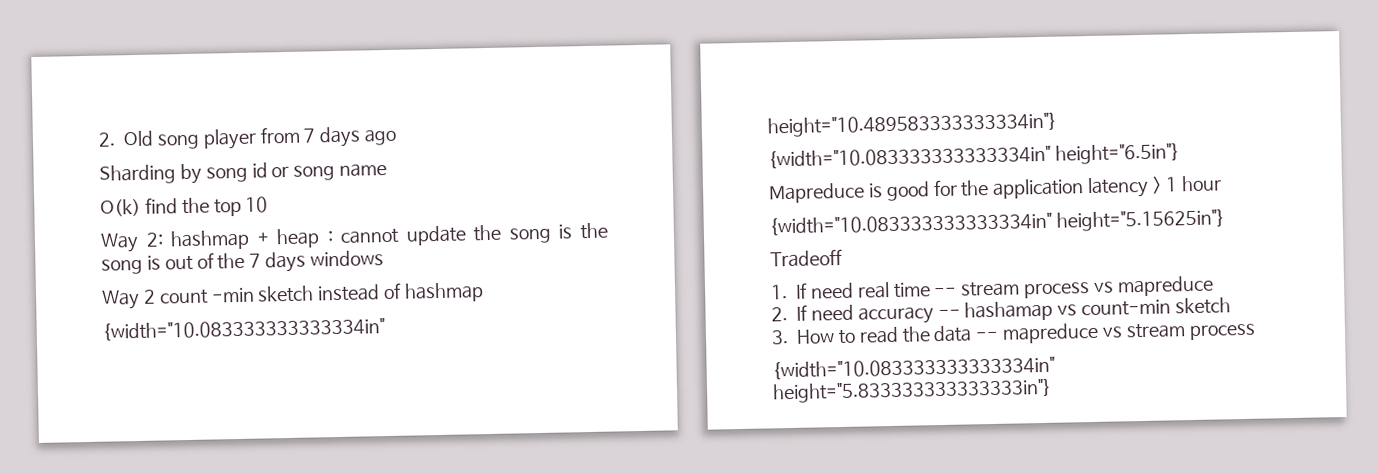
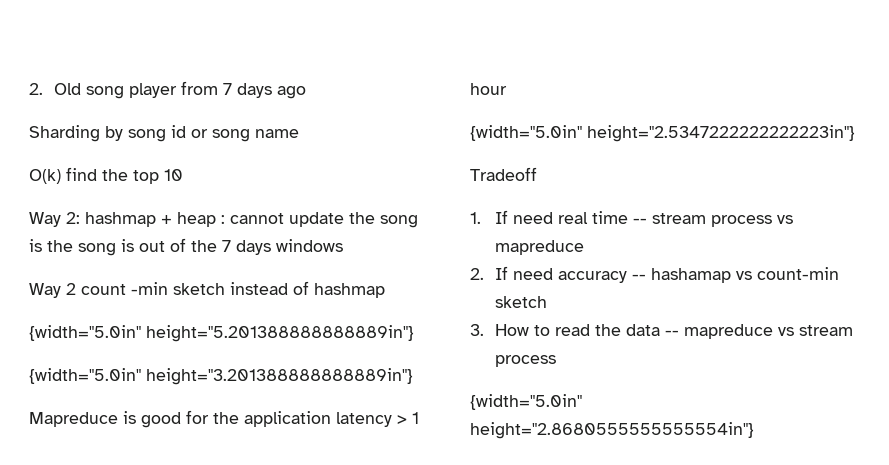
- {width="10.083333333333334in" height="10.489583333333334in"}
- {width="10.083333333333334in" height="6.5in"}
+ {width="5.0in" height="5.201388888888889in"}
+ {width="5.0in" height="3.201388888888889in"}
- {width="10.083333333333334in" height="5.15625in"}
+ {width="5.0in" height="2.5347222222222223in"}
- {width="10.083333333333334in" height="5.833333333333333in"}
+ {width="5.0in" height="2.8680555555555554in"}

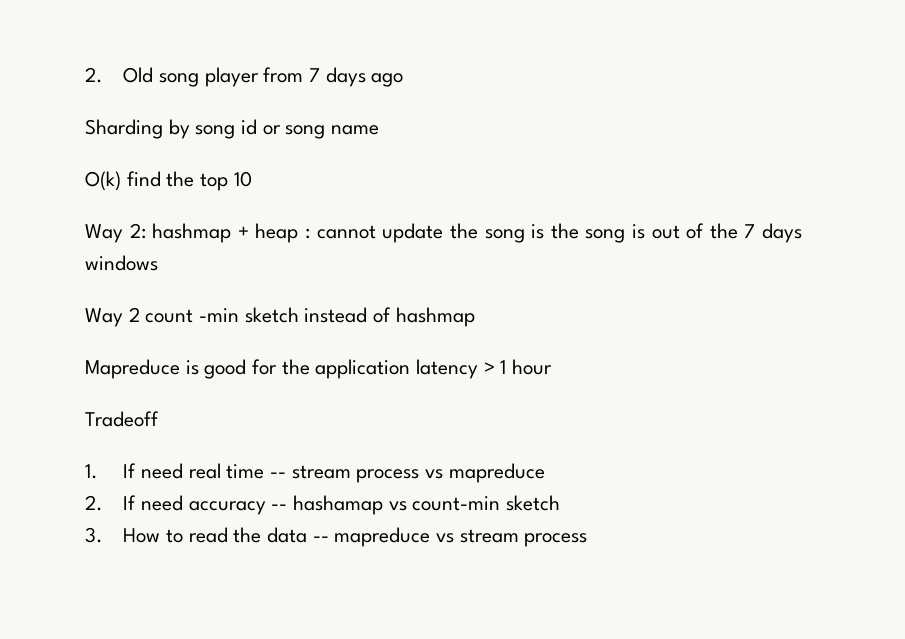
- {width="5.0in" height="5.201388888888889in"}
- {width="5.0in" height="3.201388888888889in"}
- {width="5.0in" height="2.5347222222222223in"}
- {width="5.0in" height="2.8680555555555554in"}

